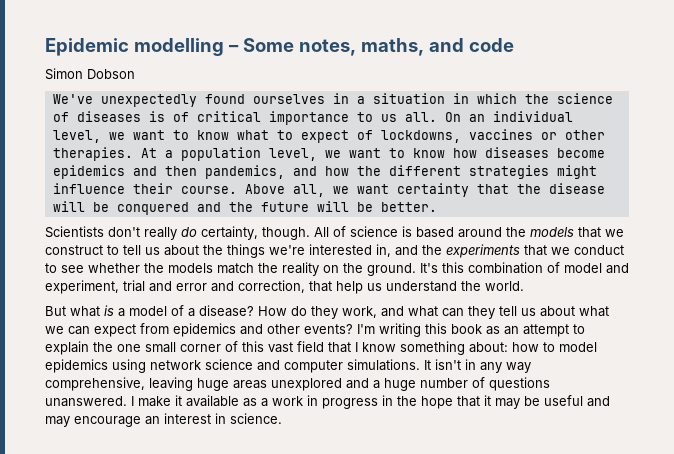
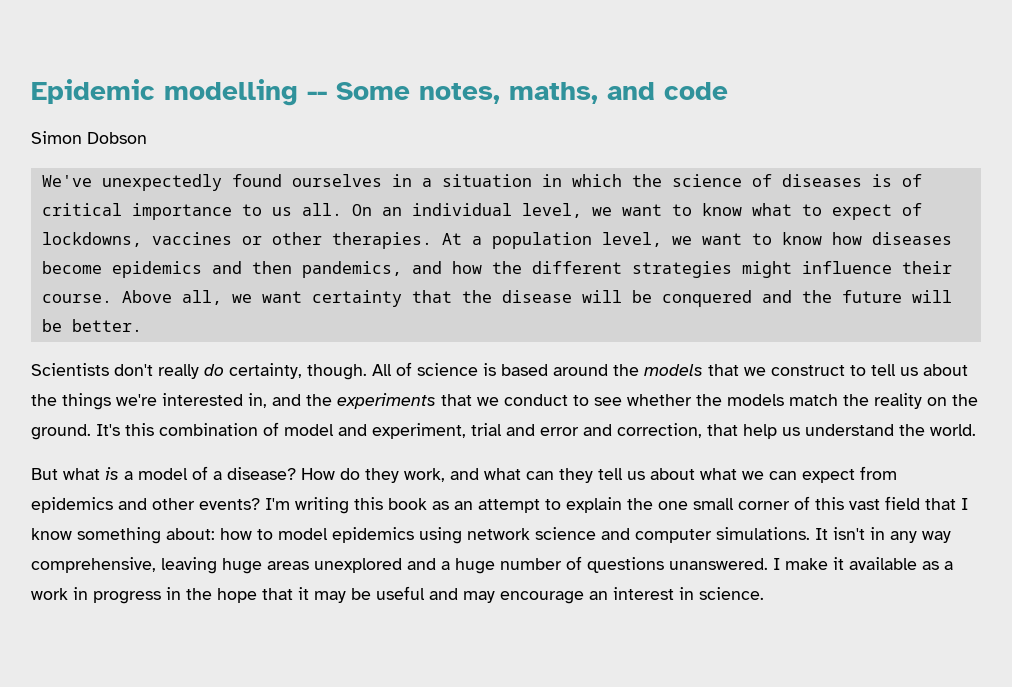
- Epidemic modelling – Some notes, maths, and code
+ Epidemic modelling -- Some notes, maths, and code

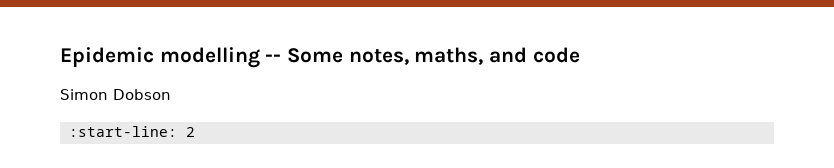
- We've unexpectedly found ourselves in a situation in which the science of diseases is of critical importance to us all. On an individual level, we want to know what to expect of lockdowns, vaccines or other therapies. At a population level, we want to know how diseases become epidemics and then pandemics, and how the different strategies might influence their course. Above all, we want certainty that the disease will be conquered and the future will be better.
- Scientists don't really do certainty, though. All of science is based around the models that we construct to tell us about the things we're interested in, and the experiments that we conduct to see whether the models match the reality on the ground. It's this combination of model and experiment, trial and error and correction, that help us understand the world.
- But what is a model of a disease? How do they work, and what can they tell us about what we can expect from epidemics and other events? I'm writing this book as an attempt to explain the one small corner of this vast field that I know something about: how to model epidemics using network science and computer simulations. It isn't in any way comprehensive, leaving huge areas unexplored and a huge number of questions unanswered. I make it available as a work in progress in the hope that it may be useful and may encourage an interest in science.
+ :start-line: 2

